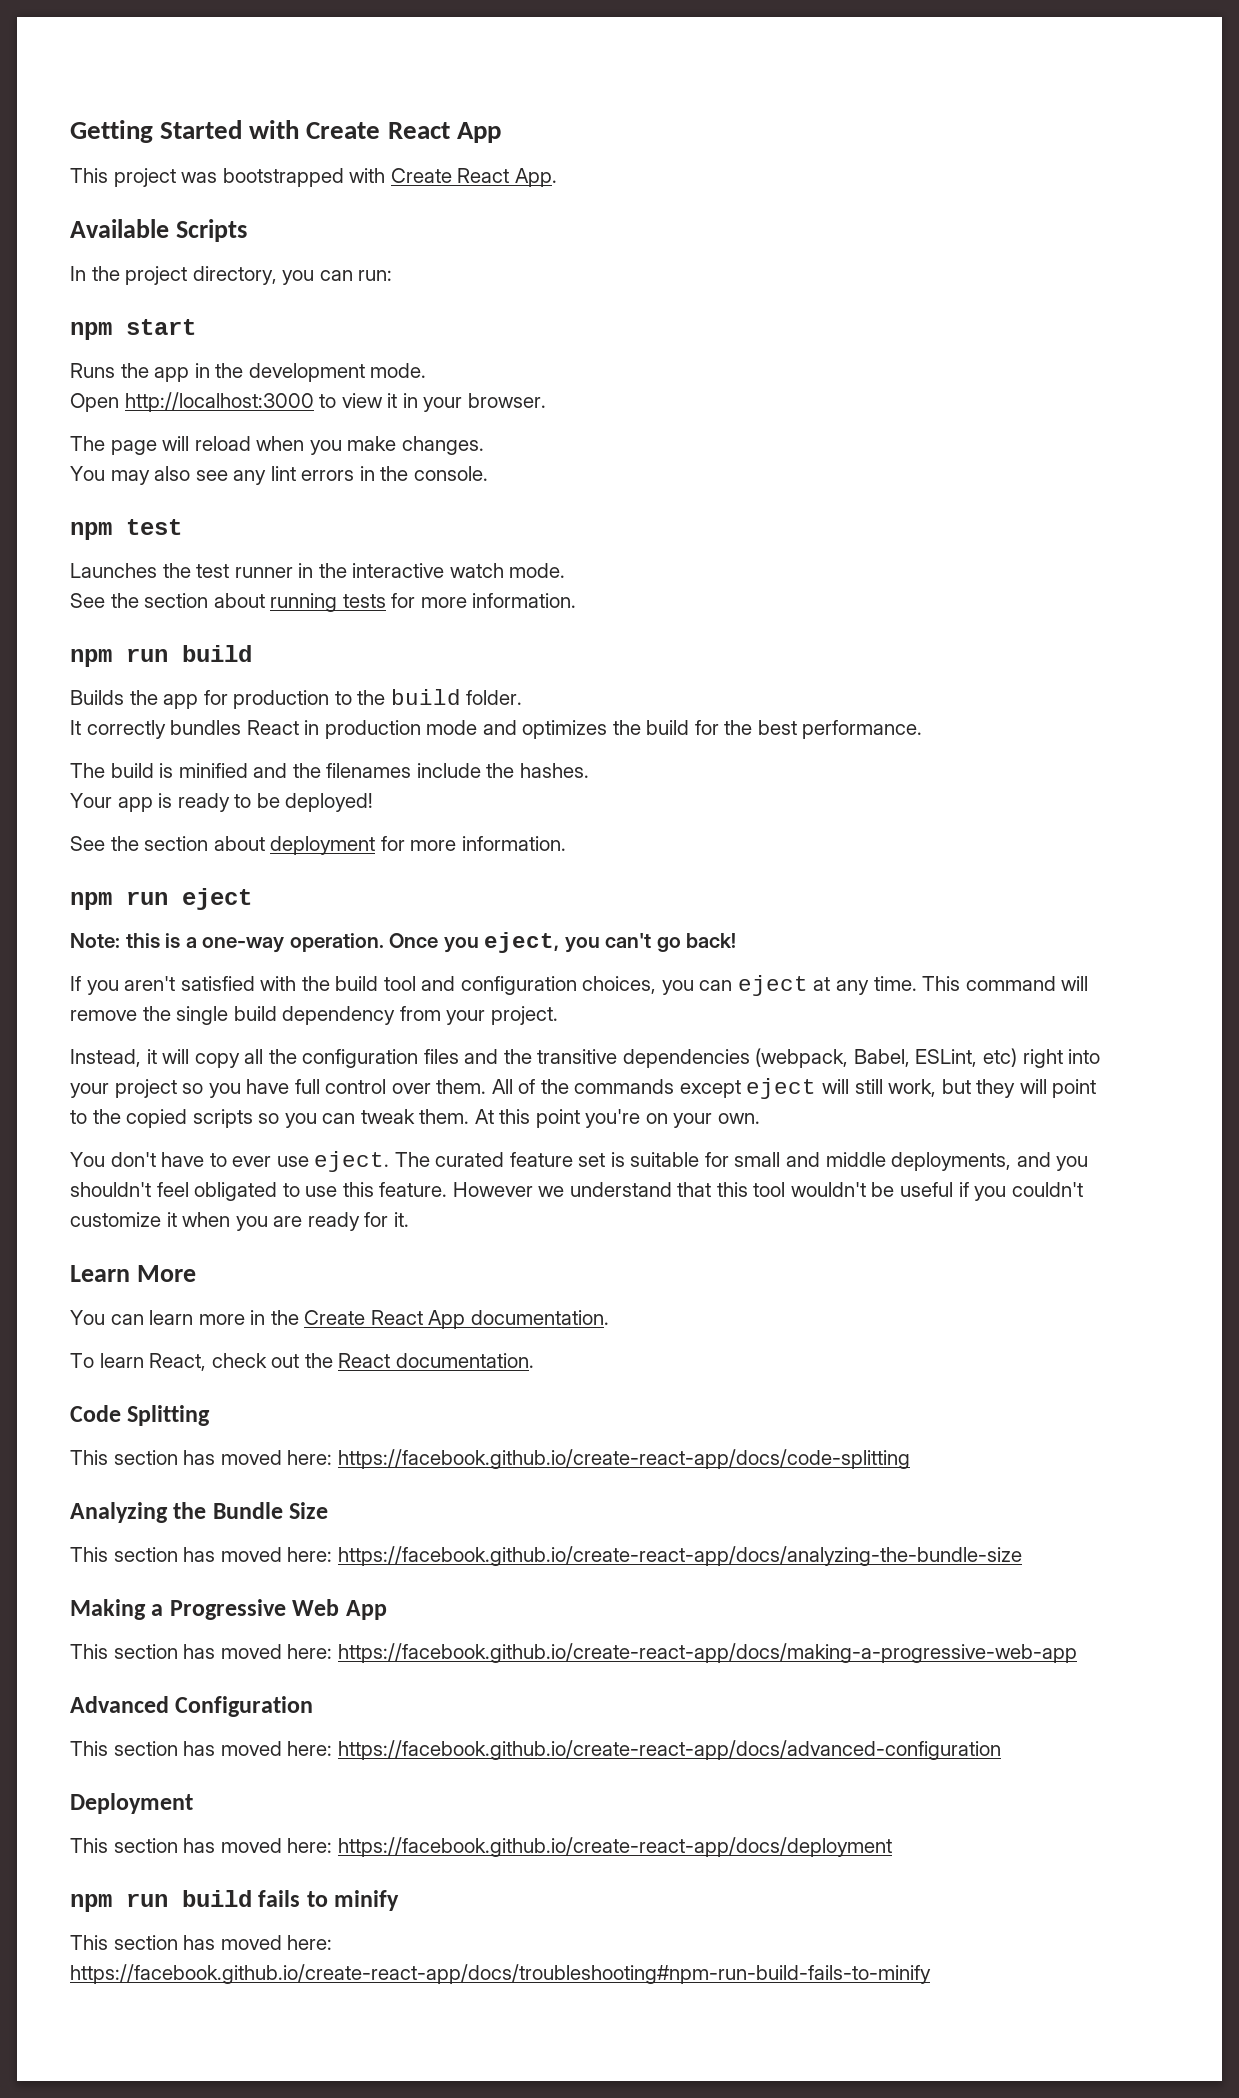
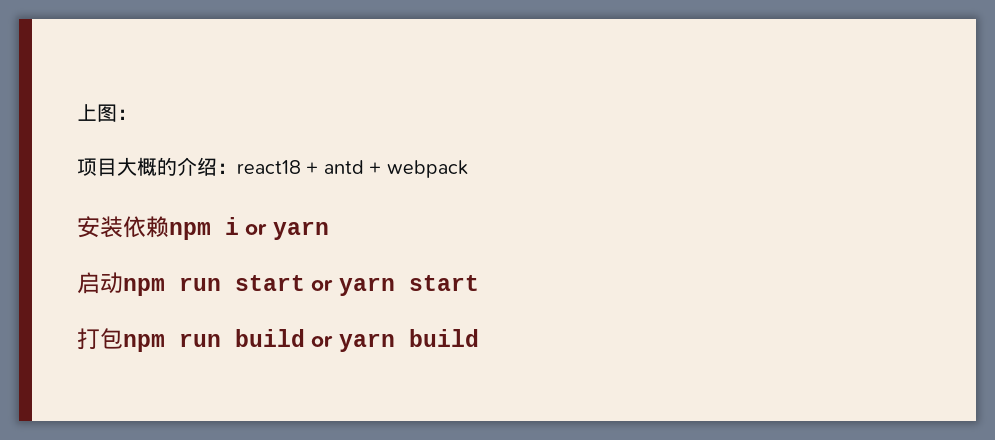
- Getting Started with Create React App
- This project was bootstrapped with Create React App.
- Available Scripts
- In the project directory, you can run:
- npm start
- Runs the app in the development mode.
- Open http://localhost:3000 to view it in your browser.
- The page will reload when you make changes.
- You may also see any lint errors in the console.
- npm test
- Launches the test runner in the interactive watch mode.
- See the section about running tests for more information.
- npm run build
- Builds the app for production to the build folder.
- It correctly bundles React in production mode and optimizes the build for the best performance.
- The build is minified and the filenames include the hashes.
- Your app is ready to be deployed!
- See the section about deployment for more information.
- npm run eject
- Note: this is a one-way operation. Once you eject, you can't go back!
- If you aren't satisfied with the build tool and configuration choices, you can eject at any time. This command will remove the single build dependency from your project.
- Instead, it will copy all the configuration files and the transitive dependencies (webpack, Babel, ESLint, etc) right into your project so you have full control over them. All of the commands except eject will still work, but they will point to the copied scripts so you can tweak them. At this point you're on your own.
- You don't have to ever use eject. The curated feature set is suitable for small and middle deployments, and you shouldn't feel obligated to use this feature. However we understand that this tool wouldn't be useful if you couldn't customize it when you are ready for it.
- Learn More
- You can learn more in the Create React App documentation.
- To learn React, check out the React documentation.
- Code Splitting
- This section has moved here: https://facebook.github.io/create-react-app/docs/code-splitting
- Analyzing the Bundle Size
- This section has moved here: https://facebook.github.io/create-react-app/docs/analyzing-the-bundle-size
- Making a Progressive Web App
- This section has moved here: https://facebook.github.io/create-react-app/docs/making-a-progressive-web-app
- Advanced Configuration
- This section has moved here: https://facebook.github.io/create-react-app/docs/advanced-configuration
- Deployment
- This section has moved here: https://facebook.github.io/create-react-app/docs/deployment
- npm run build fails to minify
- This section has moved here: https://facebook.github.io/create-react-app/docs/troubleshooting#npm-run-build-fails-to-minify
+ 上图：
+ 项目大概的介绍：react18 + antd + webpack
+ 安装依赖npm i or yarn
+ 启动npm run start or yarn start
+ 打包npm run build or yarn build

